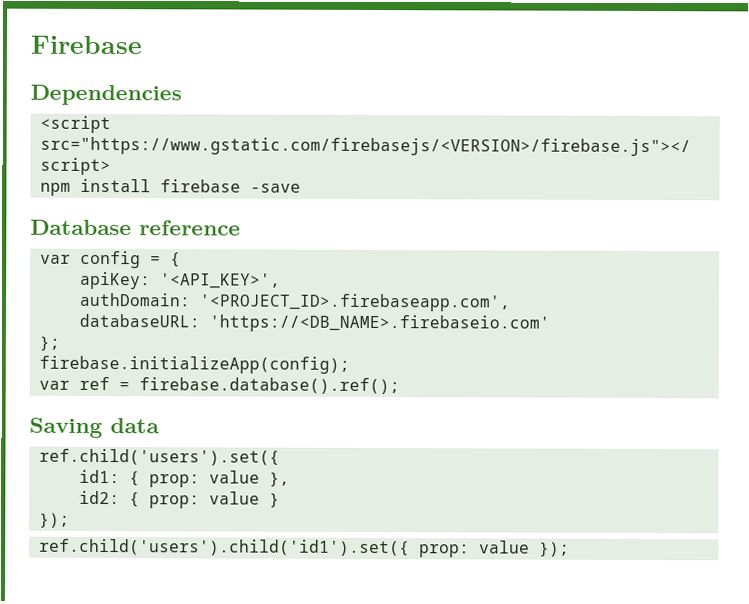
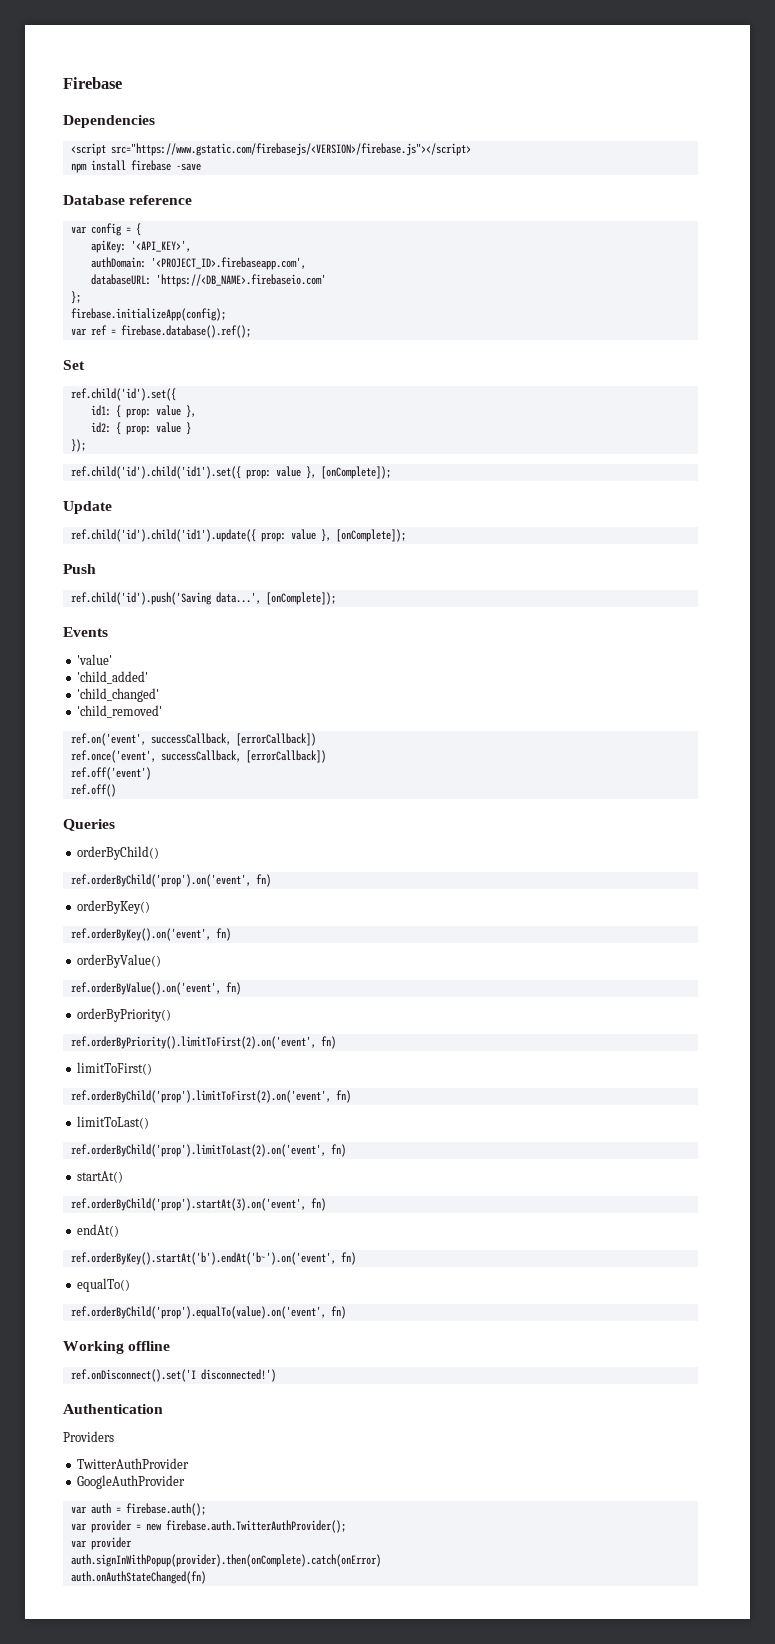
- Saving data
- ref.child('users').set({
+ Set
+ ref.child('id').set({
- ref.child('users').child('id1').set({ prop: value });
+ ref.child('id').child('id1').set({ prop: value }, [onComplete]);
+ Update
+ ref.child('id').child('id1').update({ prop: value }, [onComplete]);
+ Push
+ ref.child('id').push('Saving data...', [onComplete]);
+ Events
+ 'value'
+ 'child_added'
+ 'child_changed'
+ 'child_removed'
+ ref.on('event', successCallback, [errorCallback])
+ ref.once('event', successCallback, [errorCallback])
+ ref.off('event')
+ ref.off()
+ Queries
+ orderByChild()
+ ref.orderByChild('prop').on('event', fn)
+ orderByKey()
+ ref.orderByKey().on('event', fn)
+ orderByValue()
+ ref.orderByValue().on('event', fn)
+ orderByPriority()
+ ref.orderByPriority().limitToFirst(2).on('event', fn)
+ limitToFirst()
+ ref.orderByChild('prop').limitToFirst(2).on('event', fn)
+ limitToLast()
+ ref.orderByChild('prop').limitToLast(2).on('event', fn)
+ startAt()
+ ref.orderByChild('prop').startAt(3).on('event', fn)
+ endAt()
+ ref.orderByKey().startAt('b').endAt('b~').on('event', fn)
+ equalTo()
+ ref.orderByChild('prop').equalTo(value).on('event', fn)
+ Working offline
+ ref.onDisconnect().set('I disconnected!')
+ Authentication
+ Providers
+ TwitterAuthProvider
+ GoogleAuthProvider
+ var auth = firebase.auth();
+ var provider = new firebase.auth.TwitterAuthProvider();
+ var provider
+ auth.signInWithPopup(provider).then(onComplete).catch(onError)
+ auth.onAuthStateChanged(fn)

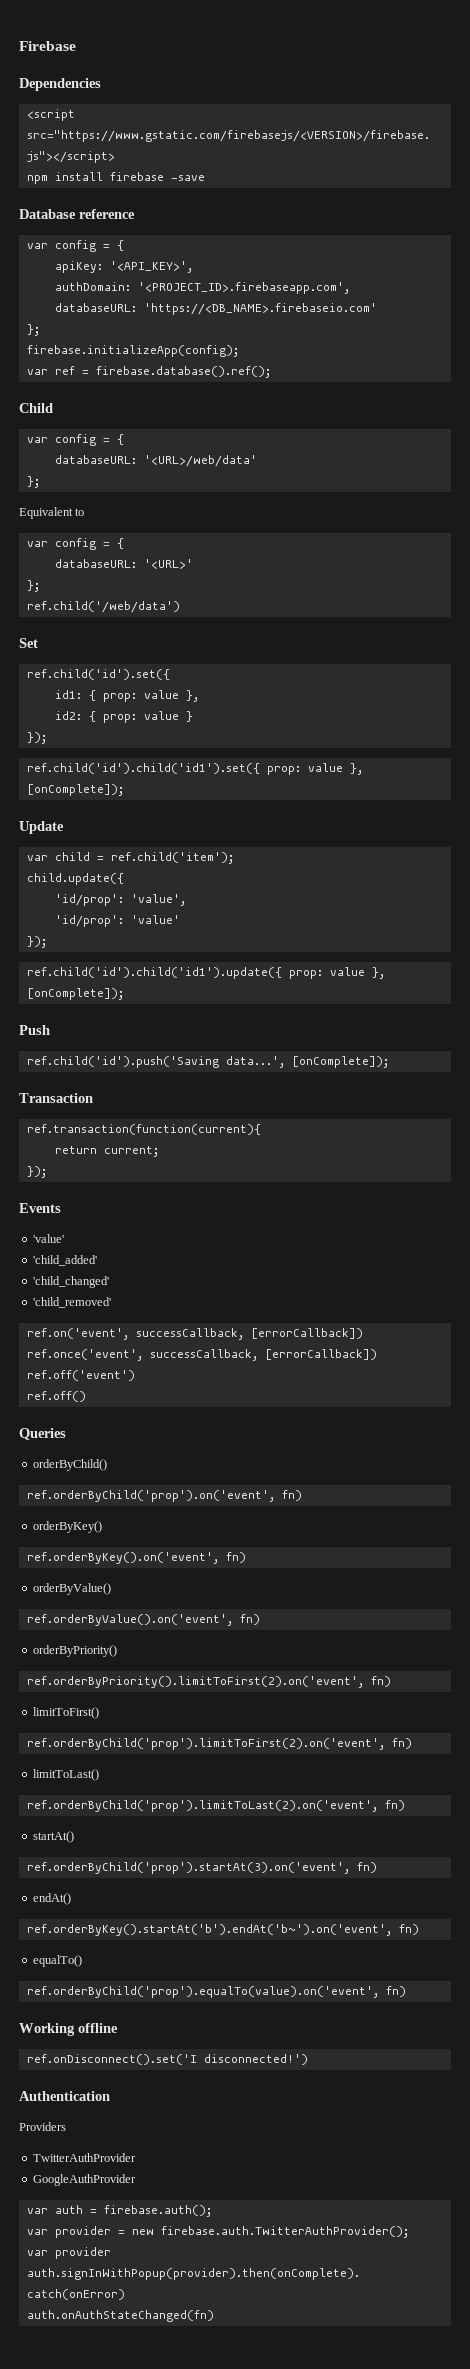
+ Child
+ var config = {
+ databaseURL: '<URL>/web/data'
+ };
+ Equivalent to
+ var config = {
+ databaseURL: '<URL>'
+ };
+ ref.child('/web/data')
+ var child = ref.child('item');
+ child.update({
+ 'id/prop': 'value',
+ 'id/prop': 'value'
+ });
+ Transaction
+ ref.transaction(function(current){
+ return current;
+ });

